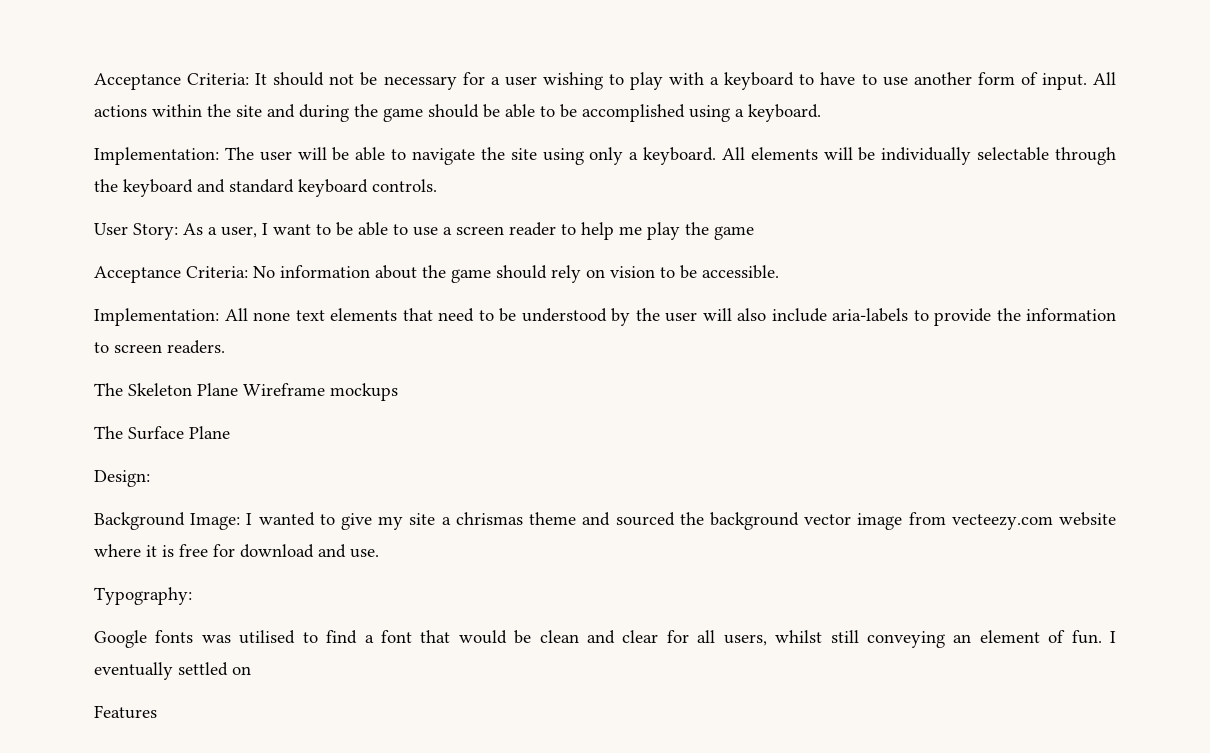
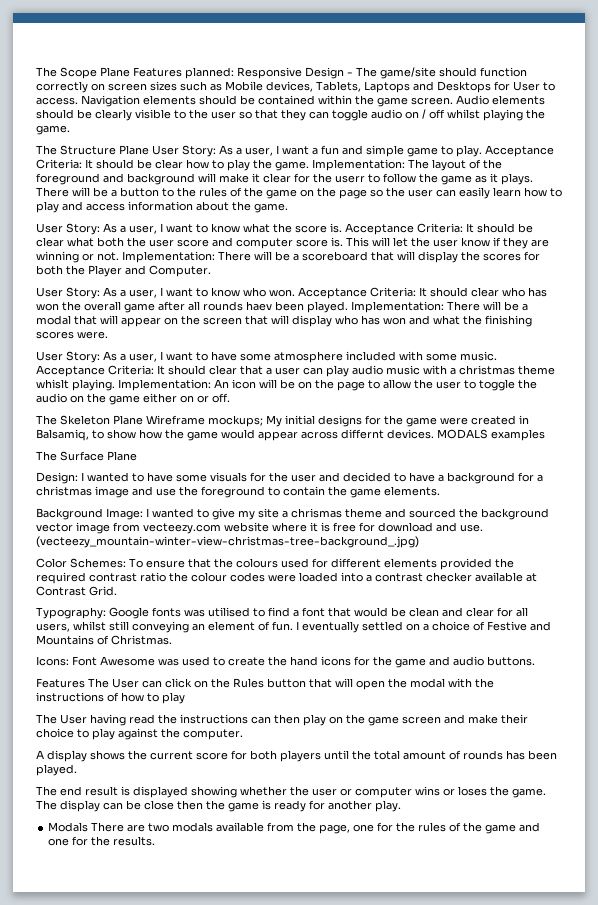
- Acceptance Criteria: It should not be necessary for a user wishing to play with a keyboard to have to use another form of input. All actions within the site and during the game should be able to be accomplished using a keyboard.
- Implementation: The user will be able to navigate the site using only a keyboard. All elements will be individually selectable through the keyboard and standard keyboard controls.
- User Story: As a user, I want to be able to use a screen reader to help me play the game
- Acceptance Criteria: No information about the game should rely on vision to be accessible.
- Implementation: All none text elements that need to be understood by the user will also include aria-labels to provide the information to screen readers.
- The Skeleton Plane Wireframe mockups
+ The Scope Plane Features planned: Responsive Design - The game/site should function correctly on screen sizes such as Mobile devices, Tablets, Laptops and Desktops for User to access. Navigation elements should be contained within the game screen. Audio elements should be clearly visible to the user so that they can toggle audio on / off whilst playing the game.
+ The Structure Plane User Story: As a user, I want a fun and simple game to play. Acceptance Criteria: It should be clear how to play the game. Implementation: The layout of the foreground and background will make it clear for the userr to follow the game as it plays. There will be a button to the rules of the game on the page so the user can easily learn how to play and access information about the game.
+ User Story: As a user, I want to know what the score is. Acceptance Criteria: It should be clear what both the user score and computer score is. This will let the user know if they are winning or not. Implementation: There will be a scoreboard that will display the scores for both the Player and Computer.
+ User Story: As a user, I want to know who won. Acceptance Criteria: It should clear who has won the overall game after all rounds haev been played. Implementation: There will be a modal that will appear on the screen that will display who has won and what the finishing scores were.
+ User Story: As a user, I want to have some atmosphere included with some music. Acceptance Criteria: It should clear that a user can play audio music with a christmas theme whislt playing. Implementation: An icon will be on the page to allow the user to toggle the audio on the game either on or off.
+ The Skeleton Plane Wireframe mockups; My initial designs for the game were created in Balsamiq, to show how the game would appear across differnt devices. MODALS examples
  The Surface Plane
- Design:
+ Design: I wanted to have some visuals for the user and decided to have a background for a christmas image and use the foreground to contain the game elements.
+ (vecteezy_mountain-winter-view-christmas-tree-background_.jpg)
+ Color Schemes: To ensure that the colours used for different elements provided the required contrast ratio the colour codes were loaded into a contrast checker available at Contrast Grid.
- Typography:
- Google fonts was utilised to find a font that would be clean and clear for all users, whilst still conveying an element of fun.
+ Typography: Google fonts was utilised to find a font that would be clean and clear for all users, whilst still conveying an element of fun.
- I eventually settled on
- Features
+ I eventually settled on a choice of Festive and Mountains of Christmas.
+ Icons: Font Awesome was used to create the hand icons for the game and audio buttons.
+ Features The User can click on the Rules button that will open the modal with the instructions of how to play
+ The User having read the instructions can then play on the game screen and make their choice to play against the computer.
+ A display shows the current score for both players until the total amount of rounds has been played.
+ The end result is displayed showing whether the user or computer wins or loses the game. The display can be close then the game is ready for another play.
+ Modals There are two modals available from the page, one for the rules of the game and one for the results.

